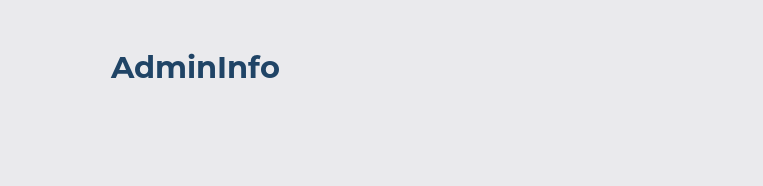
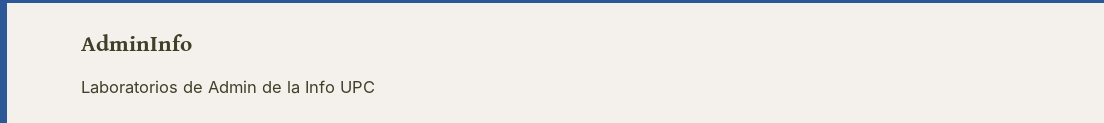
+ Laboratorios de Admin de la Info UPC

